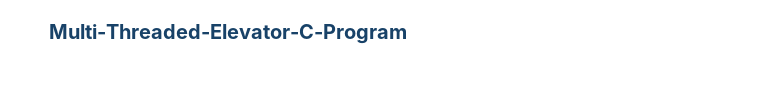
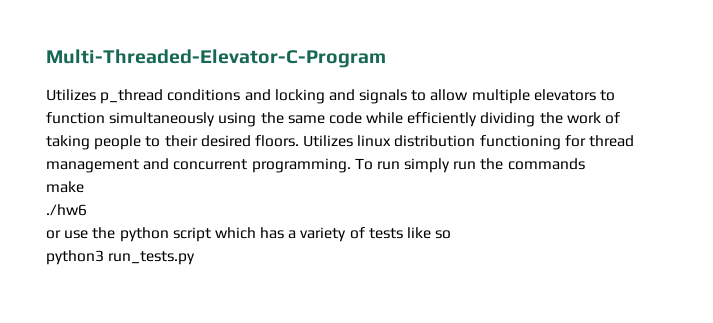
+ Utilizes p_thread conditions and locking and signals to allow multiple elevators to function simultaneously using the same code while efficiently dividing the work of taking people to their desired floors. Utilizes linux distribution functioning for thread management and concurrent programming. To run simply run the commands
+ make
+ ./hw6
+ or use the python script which has a variety of tests like so
+ python3 run_tests.py

